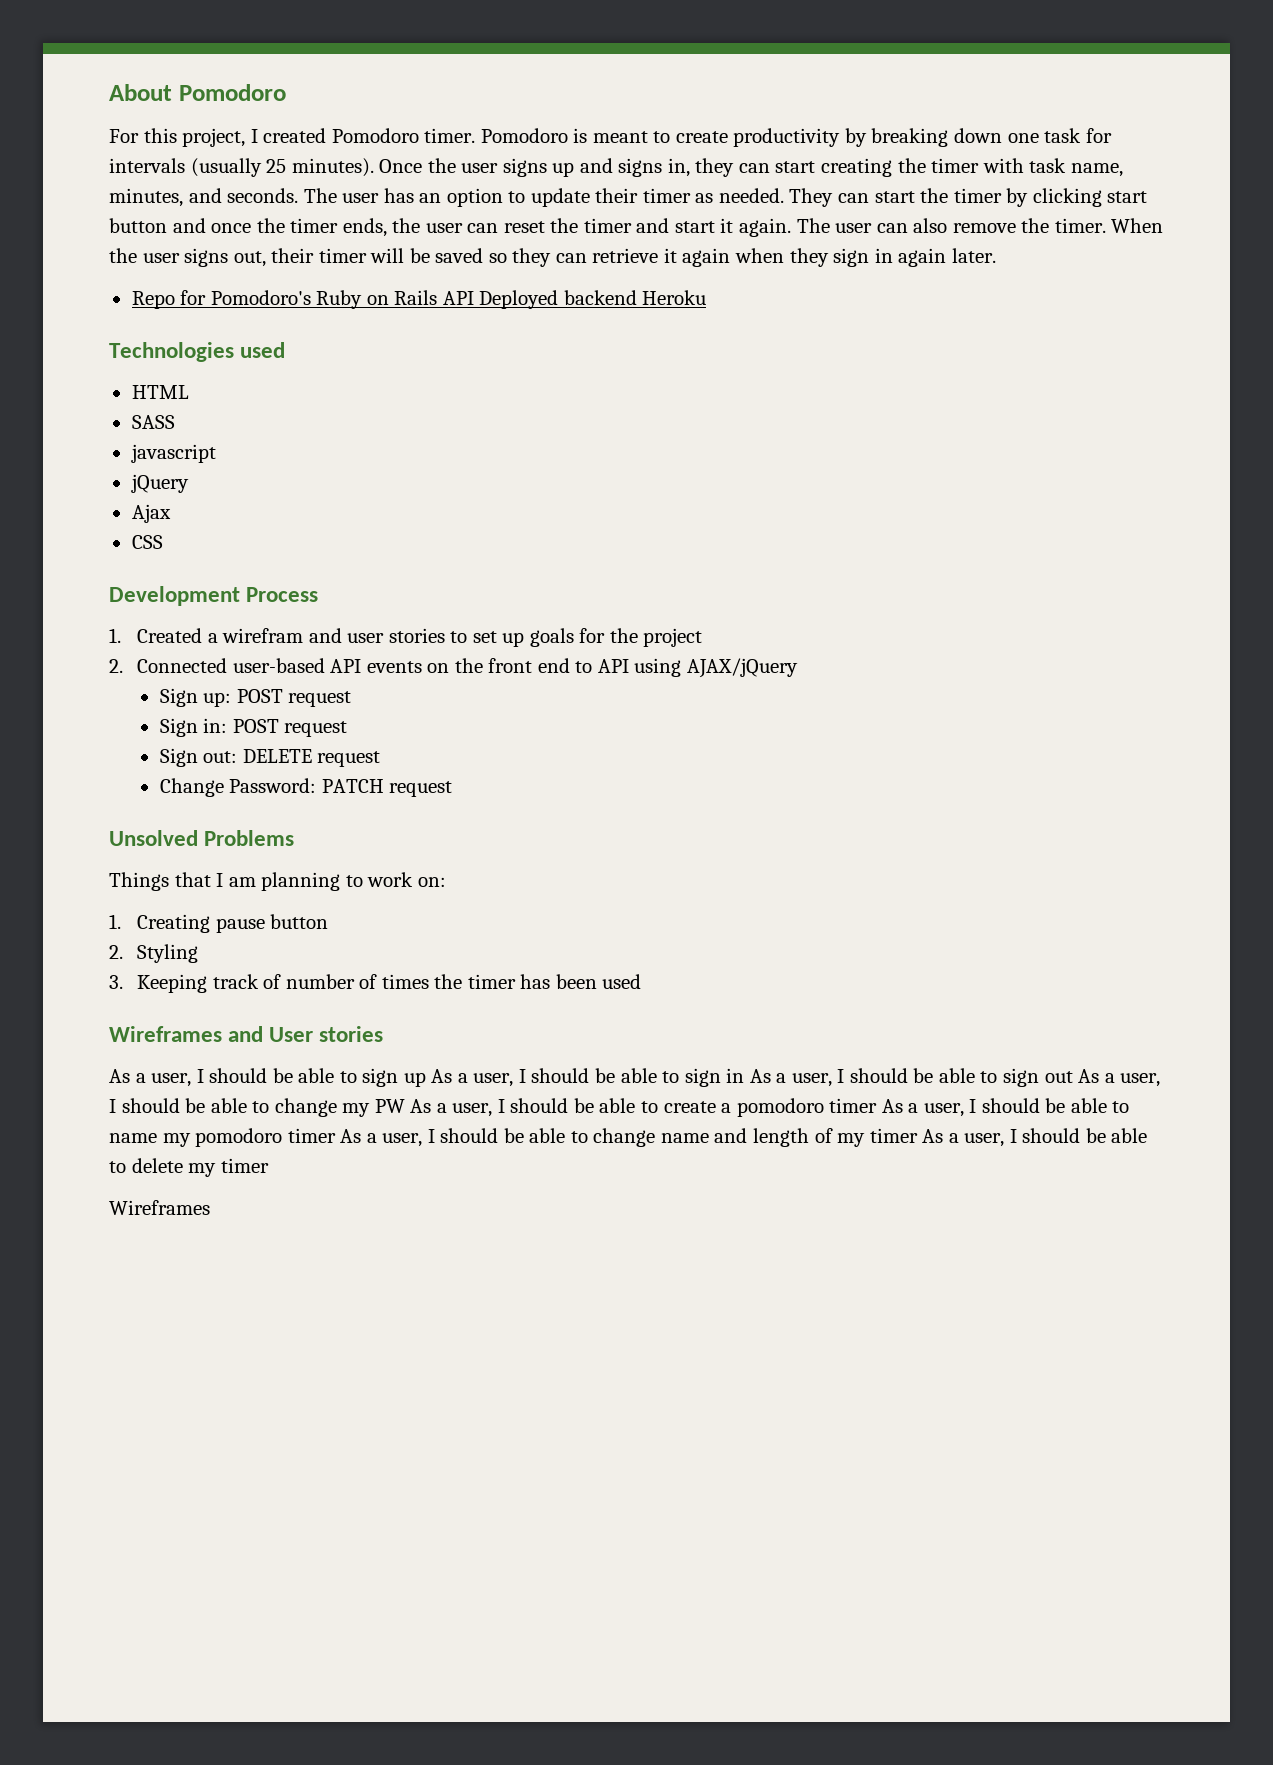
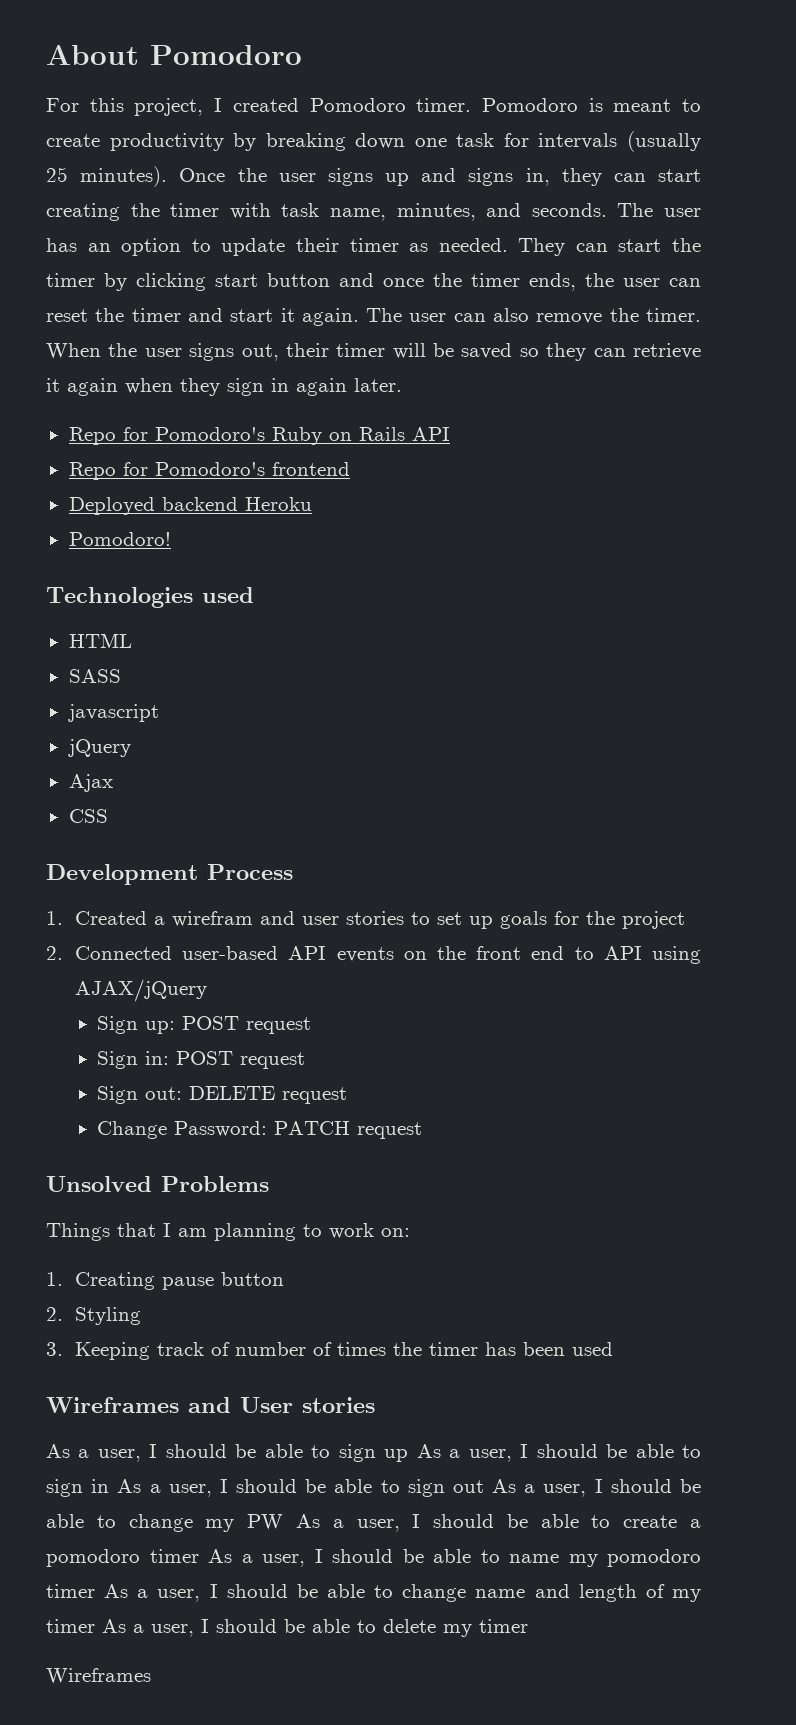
- Repo for Pomodoro's Ruby on Rails API Deployed backend Heroku
+ Repo for Pomodoro's Ruby on Rails API
+ Repo for Pomodoro's frontend
+ Deployed backend Heroku
+ Pomodoro!

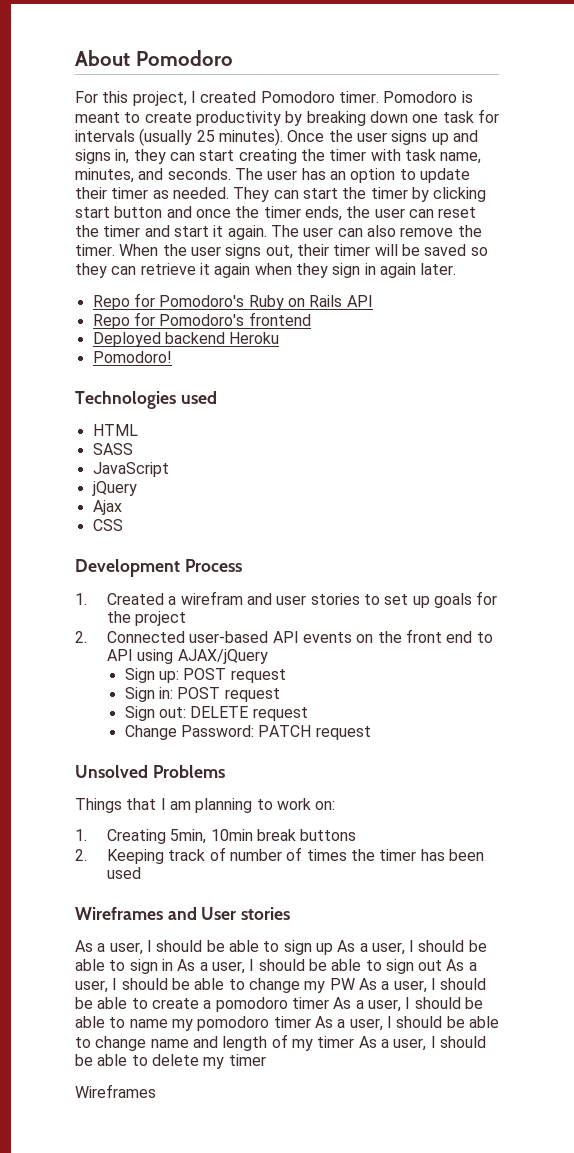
- javascript
+ JavaScript
- 1. Creating pause button
- 2. Styling
- 3. Keeping track of number of times the timer has been used
+ 1. Creating 5min, 10min break buttons
+ 2. Keeping track of number of times the timer has been used

